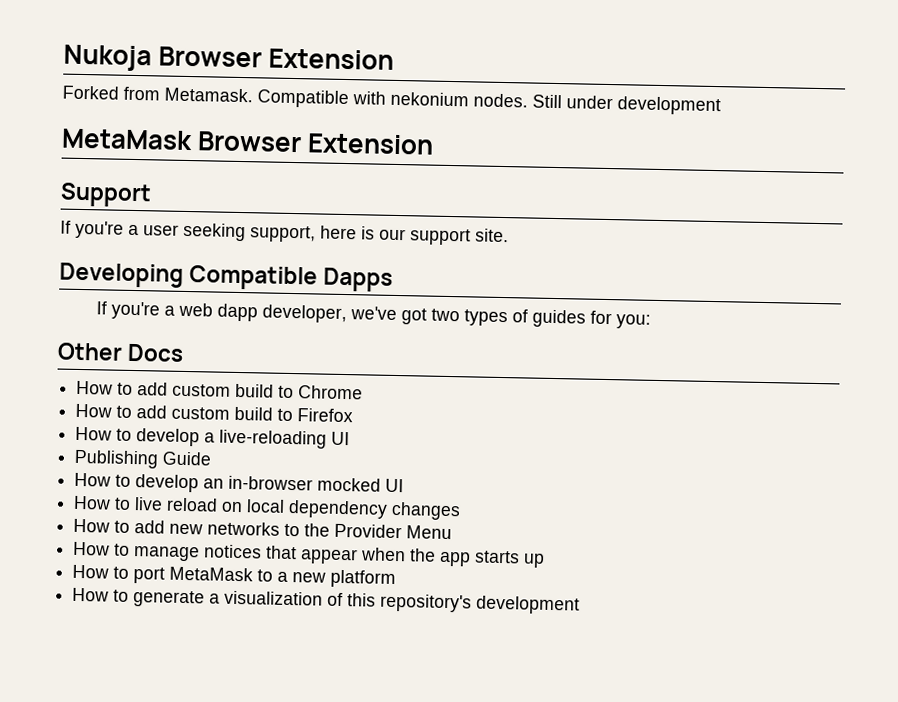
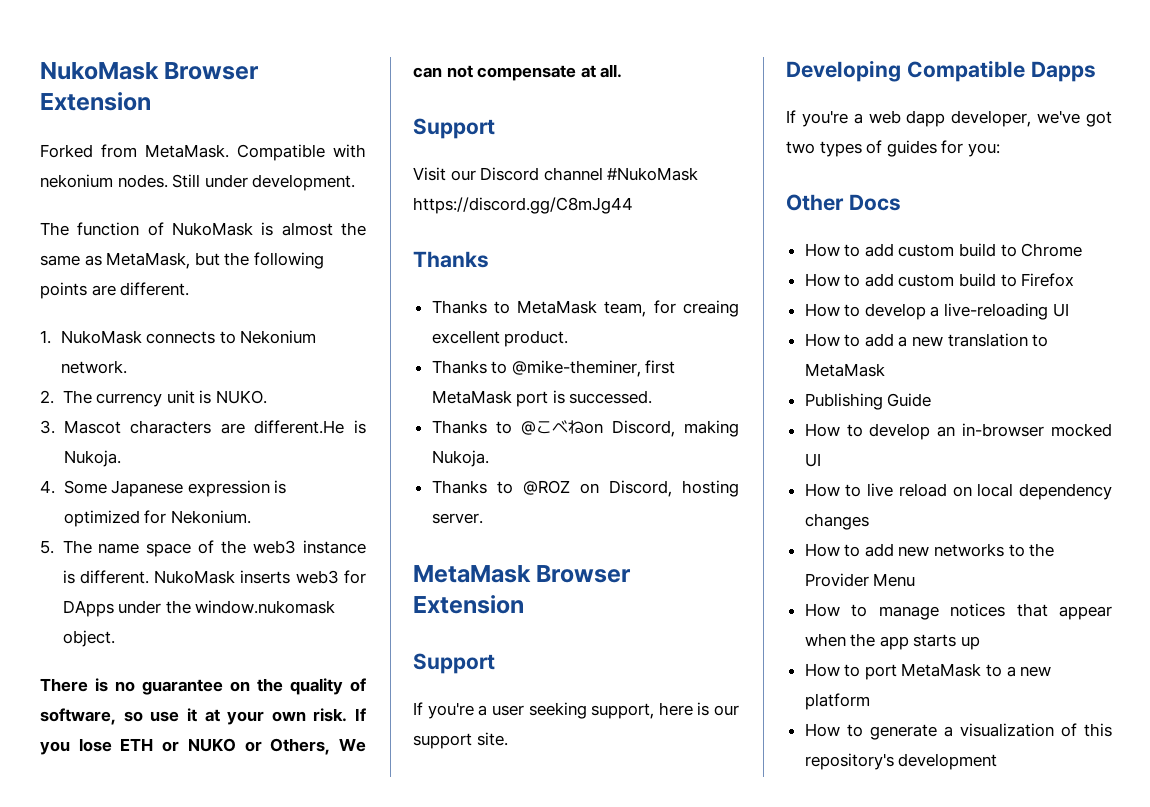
- Nukoja Browser Extension
+ NukoMask Browser Extension
- Forked from Metamask.
+ Forked from MetaMask.
- Still under development
+ Still under development.
+ The function of NukoMask is almost the same as MetaMask, but the following points are different.
+ 1. NukoMask connects to Nekonium network.
+ 2. The currency unit is NUKO.
+ 3. Mascot characters are different.He is Nukoja.
+ 4. Some Japanese expression is optimized for Nekonium.
+ 5. The name space of the web3 instance is different. NukoMask inserts web3 for DApps under the window.nukomask object.
+ There is no guarantee on the quality of software, so use it at your own risk. If you lose ETH or NUKO or Others, We can not compensate at all.
+ Support
+ Visit our Discord channel #NukoMask https://discord.gg/C8mJg44
+ Thanks
+ Thanks to MetaMask team, for creaing excellent product.
+ Thanks to @mike-theminer, first MetaMask port is successed.
+ Thanks to @こべねon Discord, making Nukoja.
+ Thanks to @ROZ on Discord, hosting server.
+ How to add a new translation to MetaMask

